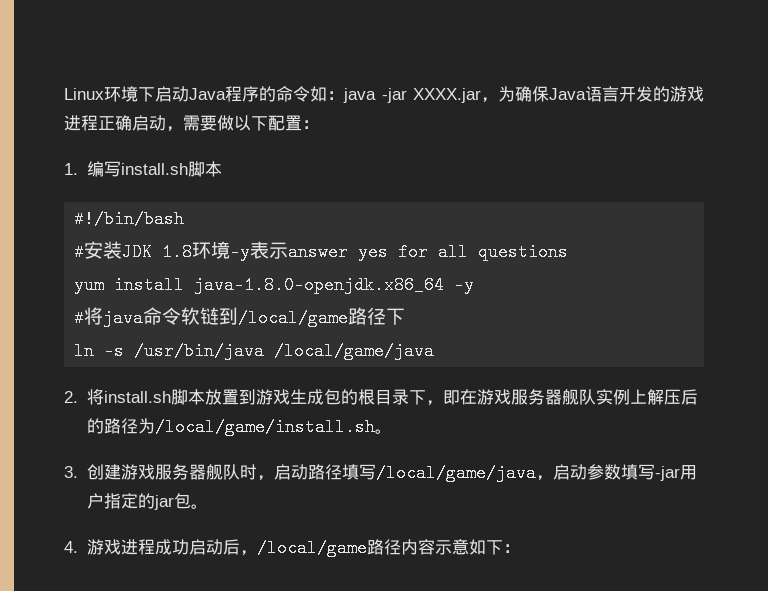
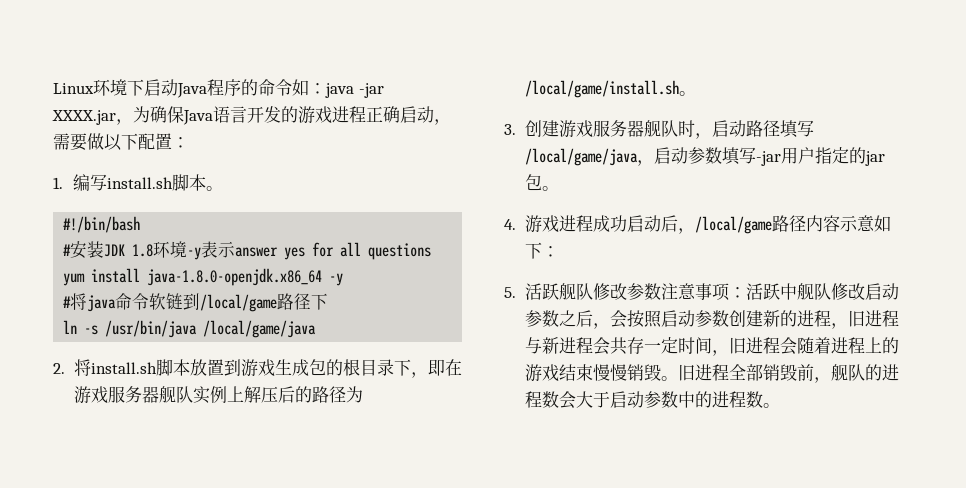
- 1.编写install.sh脚本
+ 1.编写install.sh脚本。
+ 5.活跃舰队修改参数注意事项：活跃中舰队修改启动参数之后，会按照启动参数创建新的进程，旧进程与新进程会共存一定时间，旧进程会随着进程上的游戏结束慢慢销毁。旧进程全部销毁前，舰队的进程数会大于启动参数中的进程数。

